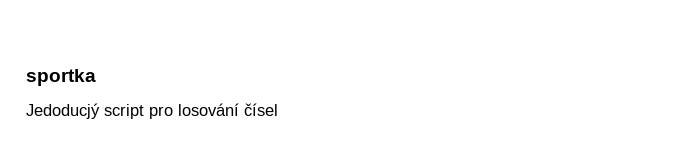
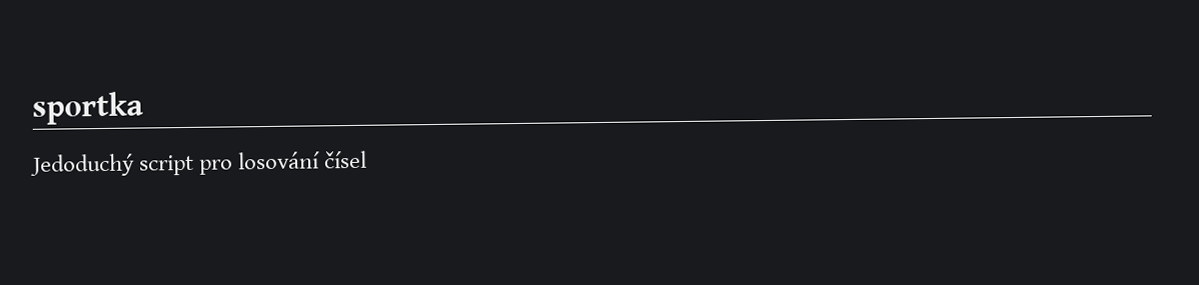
- Jedoducjý script pro losování čísel
+ Jedoduchý script pro losování čísel

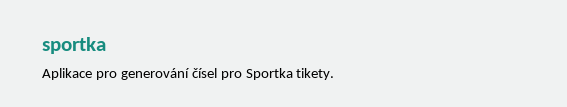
- Jedoduchý script pro losování čísel
+ Aplikace pro generování čísel pro Sportka tikety.

